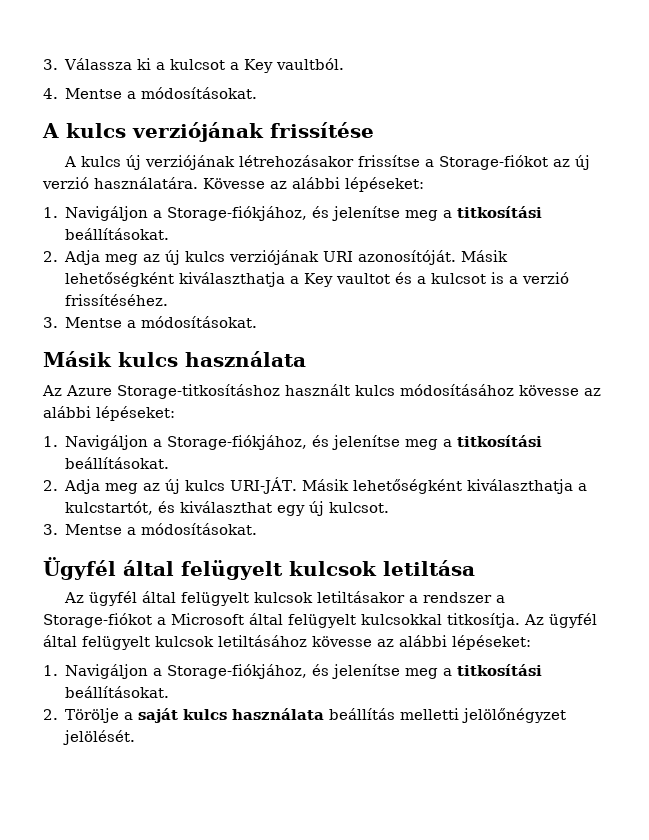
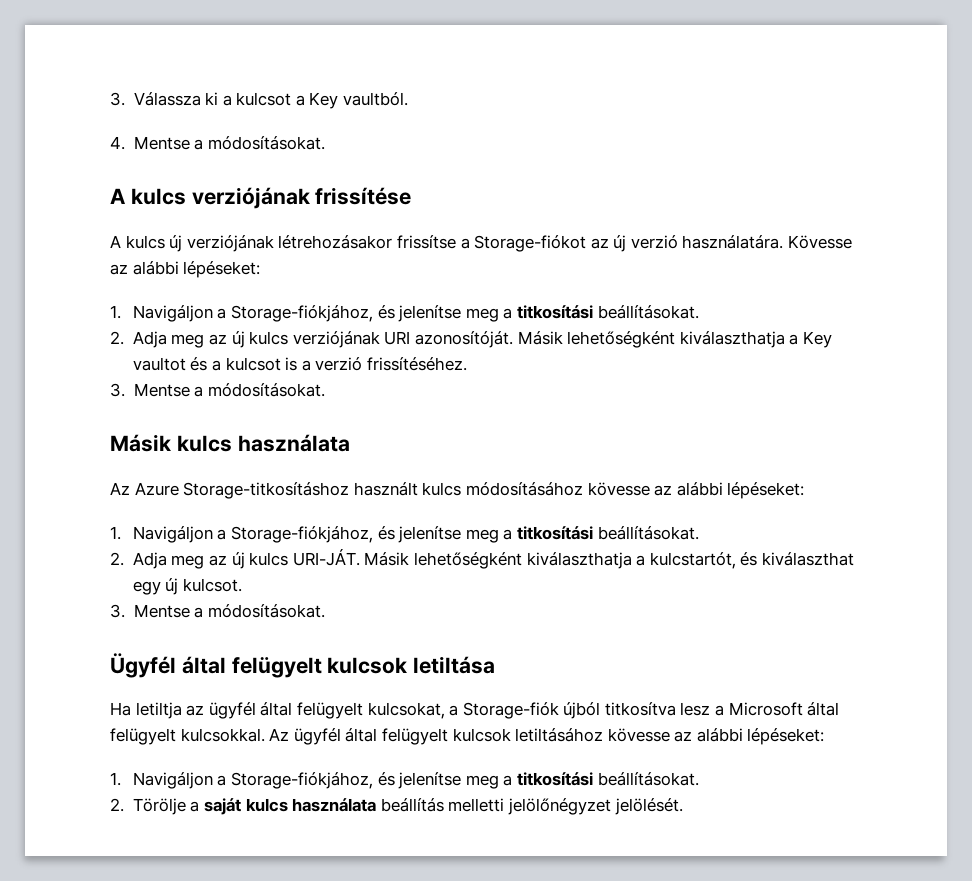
- Az ügyfél által felügyelt kulcsok letiltásakor a rendszer a Storage-fiókot a Microsoft által felügyelt kulcsokkal titkosítja.
+ Ha letiltja az ügyfél által felügyelt kulcsokat, a Storage-fiók újból titkosítva lesz a Microsoft által felügyelt kulcsokkal.

